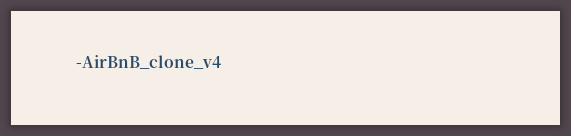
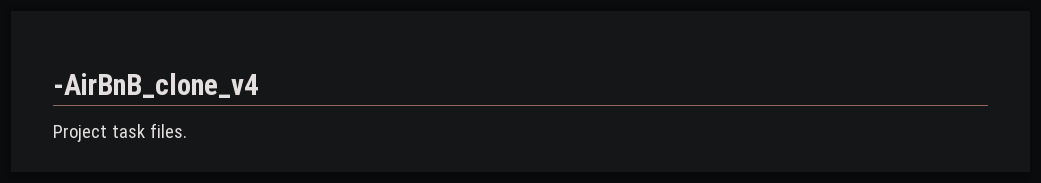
+ Project task files.

